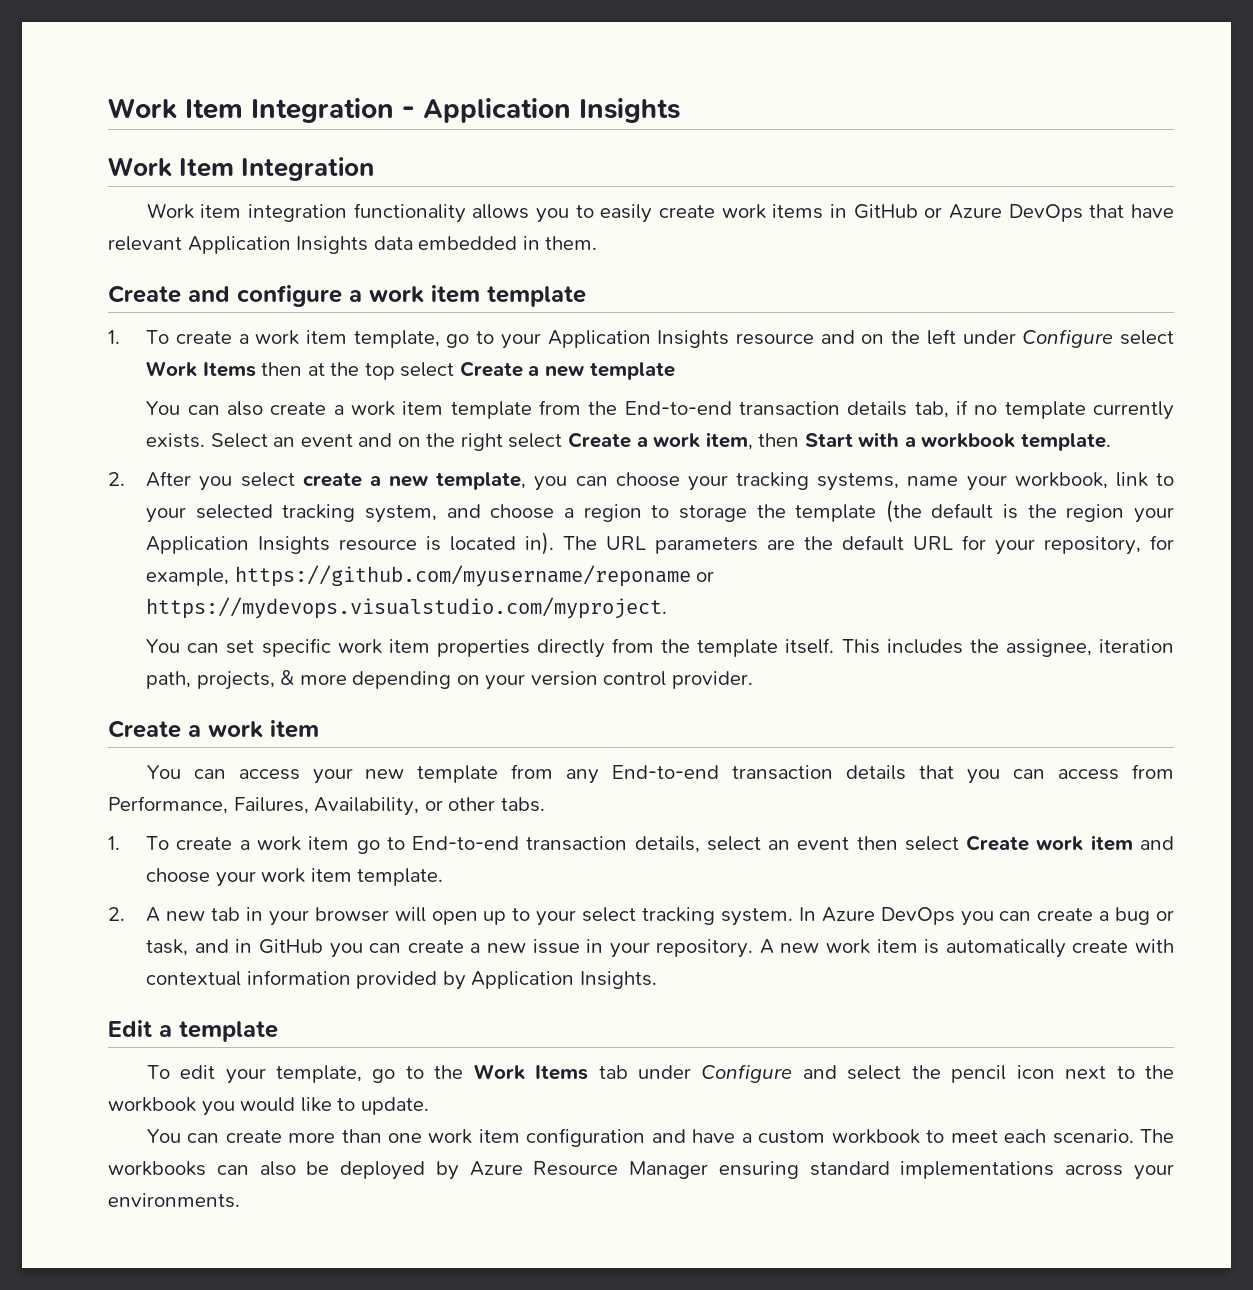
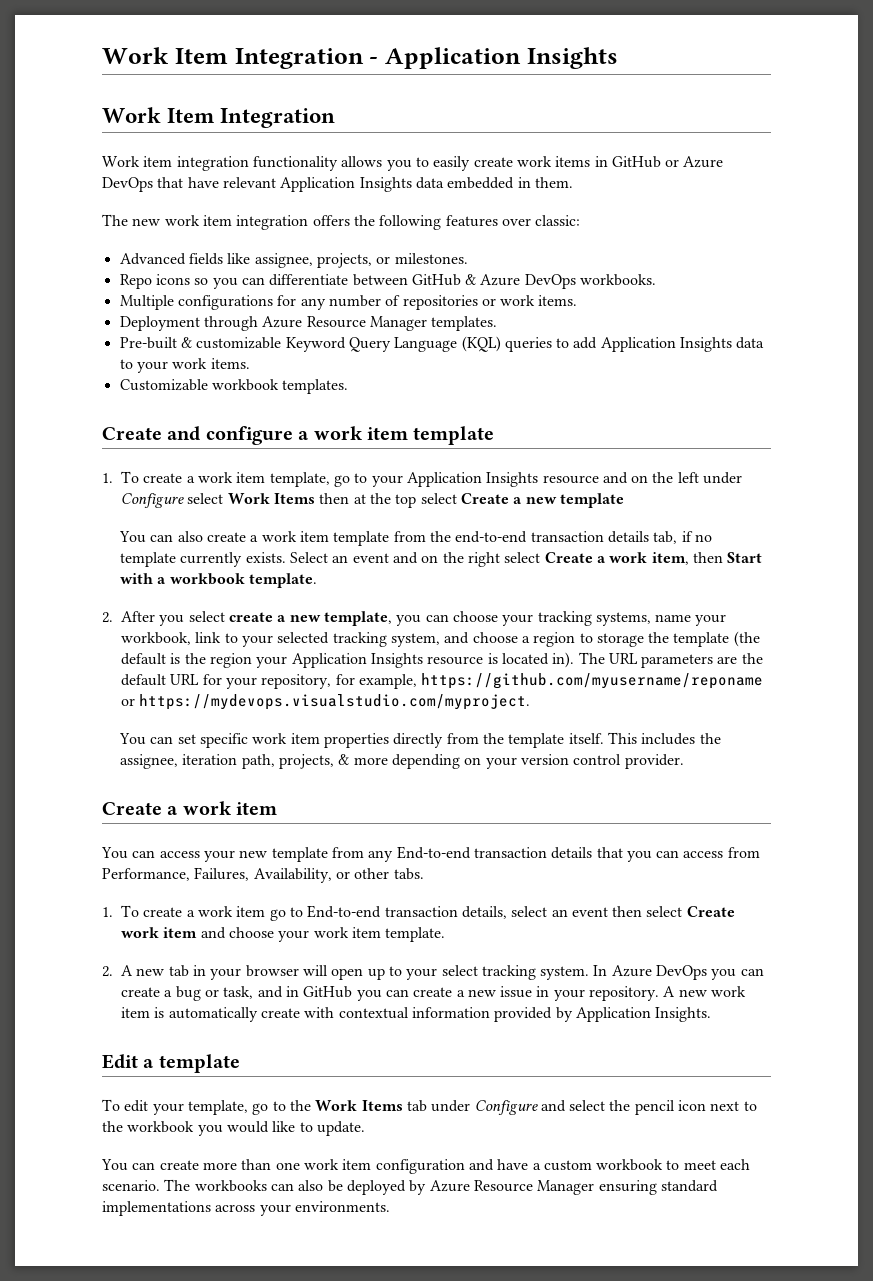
+ The new work item integration offers the following features over classic:
+ Advanced fields like assignee, projects, or milestones.
+ Repo icons so you can differentiate between GitHub & Azure DevOps workbooks.
+ Multiple configurations for any number of repositories or work items.
+ Deployment through Azure Resource Manager templates.
+ Pre-built & customizable Keyword Query Language (KQL) queries to add Application Insights data to your work items.
+ Customizable workbook templates.
- You can also create a work item template from the End-to-end transaction details tab, if no template currently exists.
+ You can also create a work item template from the end-to-end transaction details tab, if no template currently exists.

